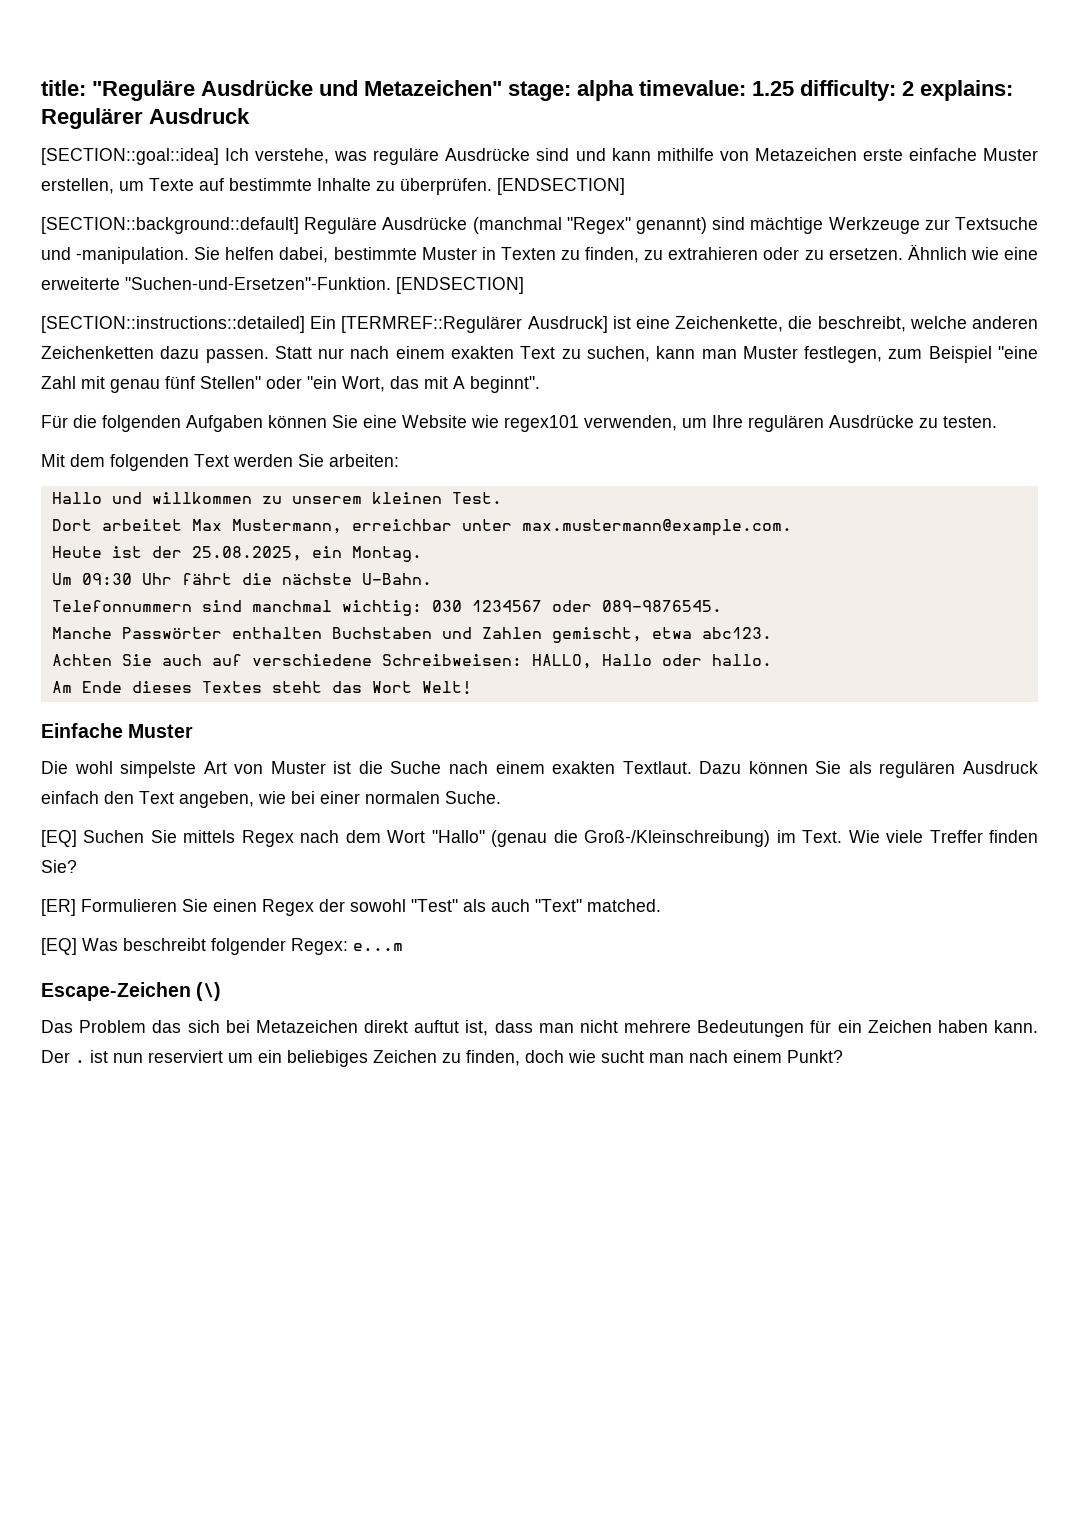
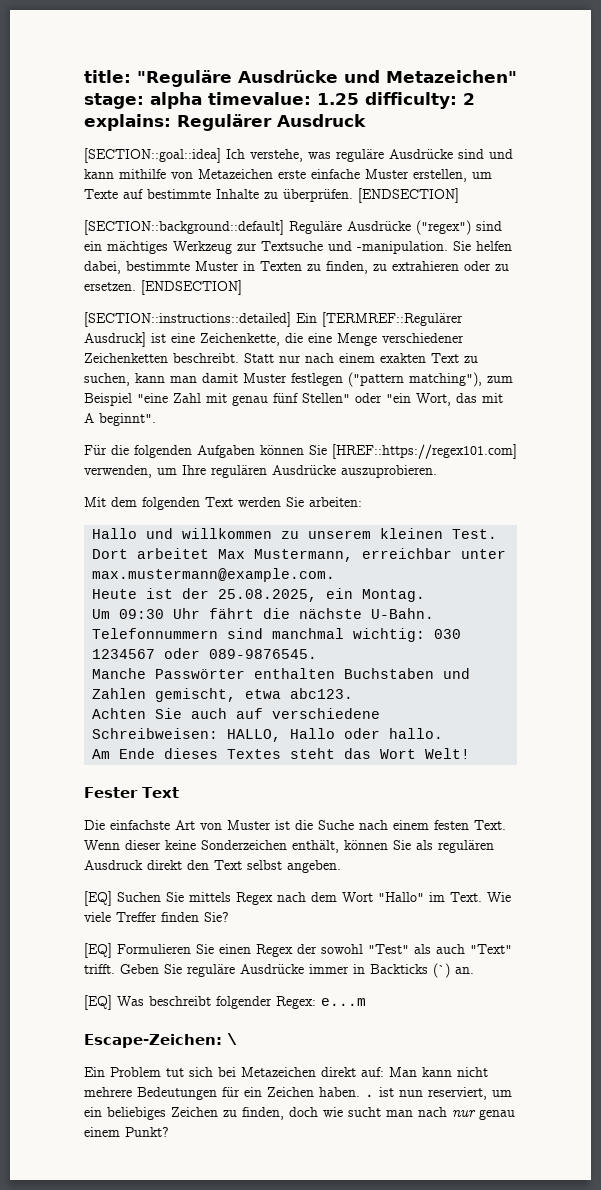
- [SECTION::background::default] Reguläre Ausdrücke (manchmal "Regex" genannt) sind mächtige Werkzeuge zur Textsuche und -manipulation.
+ [SECTION::background::default] Reguläre Ausdrücke ("regex") sind ein mächtiges Werkzeug zur Textsuche und -manipulation.
- Ähnlich wie eine erweiterte "Suchen-und-Ersetzen"-Funktion.
- [SECTION::instructions::detailed] Ein [TERMREF::Regulärer Ausdruck] ist eine Zeichenkette, die beschreibt, welche anderen Zeichenketten dazu passen.
+ [SECTION::instructions::detailed] Ein [TERMREF::Regulärer Ausdruck] ist eine Zeichenkette, die eine Menge verschiedener Zeichenketten beschreibt.
- Statt nur nach einem exakten Text zu suchen, kann man Muster festlegen, zum Beispiel "eine Zahl mit genau fünf Stellen" oder "ein Wort, das mit A beginnt".
+ Statt nur nach einem exakten Text zu suchen, kann man damit Muster festlegen ("pattern matching"), zum Beispiel "eine Zahl mit genau fünf Stellen" oder "ein Wort, das mit A beginnt".
- Für die folgenden Aufgaben können Sie eine Website wie regex101 verwenden, um Ihre regulären Ausdrücke zu testen.
+ Für die folgenden Aufgaben können Sie [HREF::https://regex101.com] verwenden, um Ihre regulären Ausdrücke auszuprobieren.
- Einfache Muster
+ Fester Text
- Die wohl simpelste Art von Muster ist die Suche nach einem exakten Textlaut. Dazu können Sie als regulären Ausdruck einfach den Text angeben, wie bei einer normalen Suche.
+ Die einfachste Art von Muster ist die Suche nach einem festen Text. Wenn dieser keine Sonderzeichen enthält, können Sie als regulären Ausdruck direkt den Text selbst angeben.
- [EQ] Suchen Sie mittels Regex nach dem Wort "Hallo" (genau die Groß-/Kleinschreibung) im Text.
+ [EQ] Suchen Sie mittels Regex nach dem Wort "Hallo" im Text.
- [ER] Formulieren Sie einen Regex der sowohl "Test" als auch "Text" matched.
+ [EQ] Formulieren Sie einen Regex der sowohl "Test" als auch "Text" trifft. Geben Sie reguläre Ausdrücke immer in Backticks (`) an.
- Escape-Zeichen (\)
- Das Problem das sich bei Metazeichen direkt auftut ist, dass man nicht mehrere Bedeutungen für ein Zeichen haben kann. Der . ist nun reserviert um ein beliebiges Zeichen zu finden, doch wie sucht man nach einem Punkt?
+ Escape-Zeichen: \
+ Ein Problem tut sich bei Metazeichen direkt auf: Man kann nicht mehrere Bedeutungen für ein Zeichen haben. . ist nun reserviert, um ein beliebiges Zeichen zu finden, doch wie sucht man nach nur genau einem Punkt?

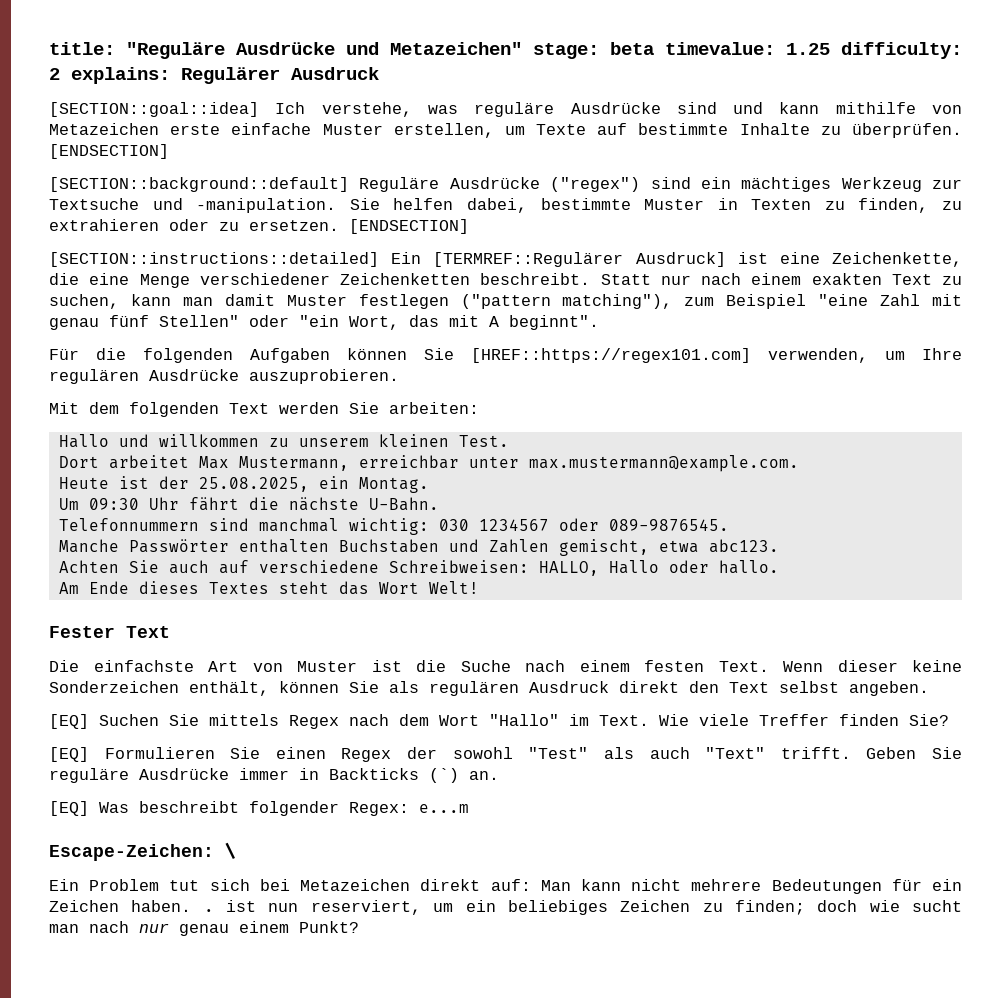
- title: "Reguläre Ausdrücke und Metazeichen" stage: alpha timevalue: 1.25 difficulty: 2 explains: Regulärer Ausdruck
+ title: "Reguläre Ausdrücke und Metazeichen" stage: beta timevalue: 1.25 difficulty: 2 explains: Regulärer Ausdruck
- Ein Problem tut sich bei Metazeichen direkt auf: Man kann nicht mehrere Bedeutungen für ein Zeichen haben. . ist nun reserviert, um ein beliebiges Zeichen zu finden, doch wie sucht man nach nur genau einem Punkt?
+ Ein Problem tut sich bei Metazeichen direkt auf: Man kann nicht mehrere Bedeutungen für ein Zeichen haben. . ist nun reserviert, um ein beliebiges Zeichen zu finden; doch wie sucht man nach nur genau einem Punkt?

